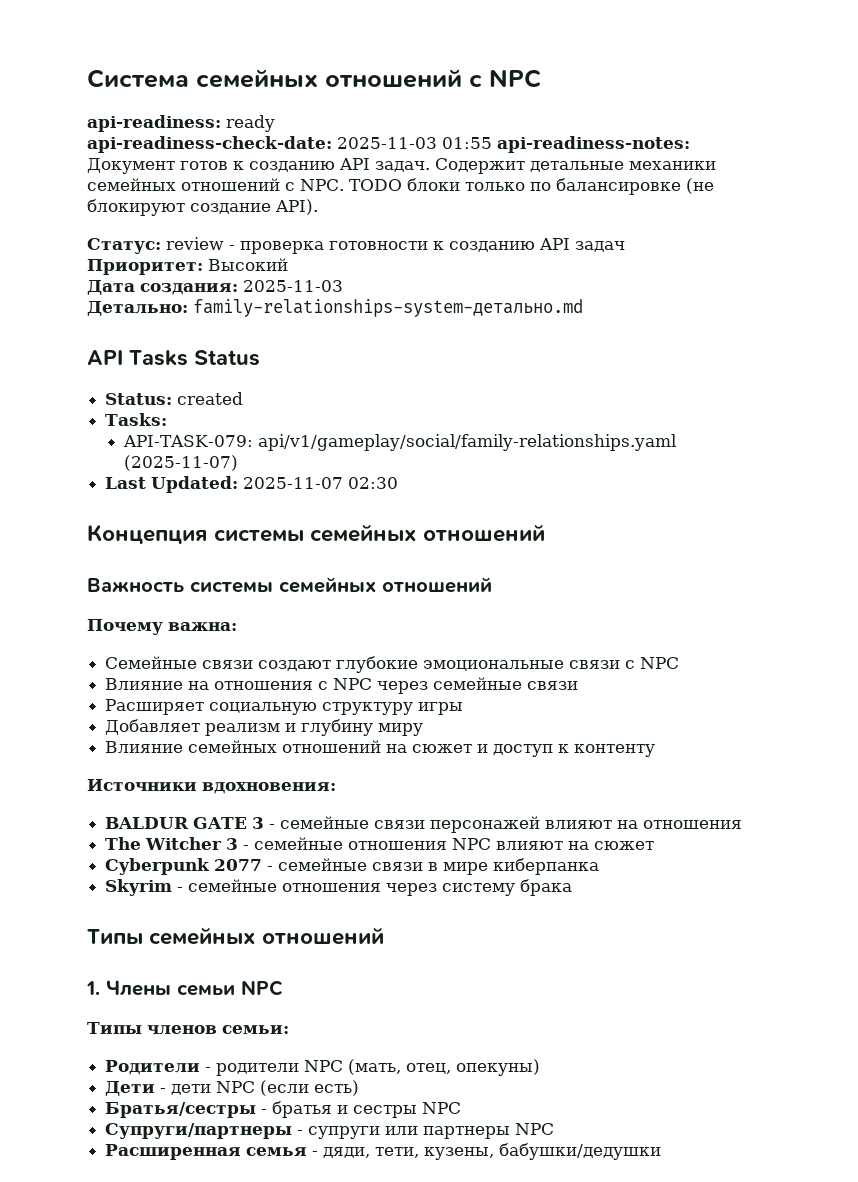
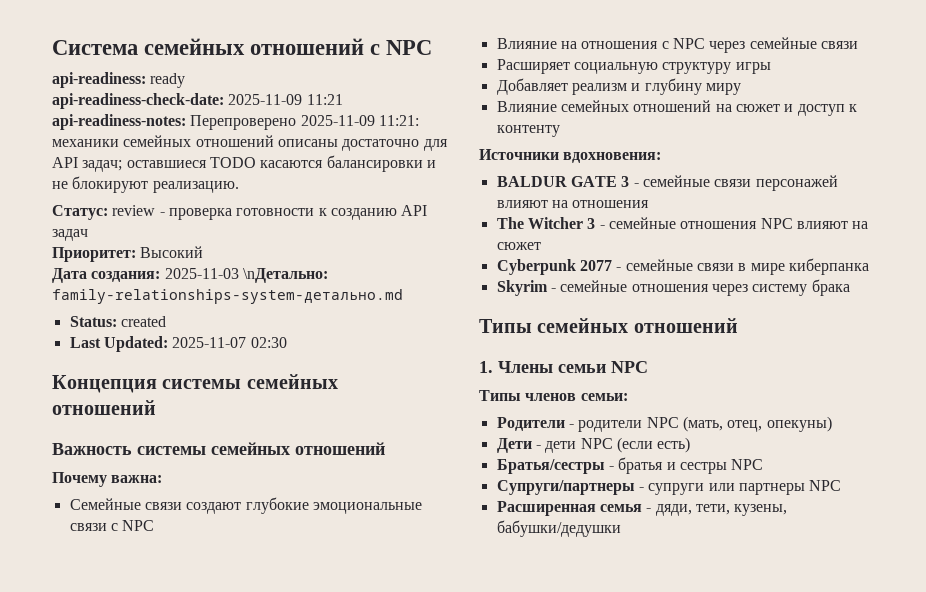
- api-readiness-check-date: 2025-11-03 01:55 api-readiness-notes: Документ готов к созданию API задач. Содержит детальные механики семейных отношений с NPC. TODO блоки только по балансировке (не блокируют создание API).
+ api-readiness-check-date: 2025-11-09 11:21 api-readiness-notes: Перепроверено 2025-11-09 11:21: механики семейных отношений описаны достаточно для API задач; оставшиеся TODO касаются балансировки и не блокируют реализацию.
- Дата создания: 2025-11-03
- Детально: family-relationships-system-детально.md
+ Дата создания: 2025-11-03 \nДетально: family-relationships-system-детально.md
- API Tasks Status
- Tasks:
- API-TASK-079: api/v1/gameplay/social/family-relationships.yaml (2025-11-07)

